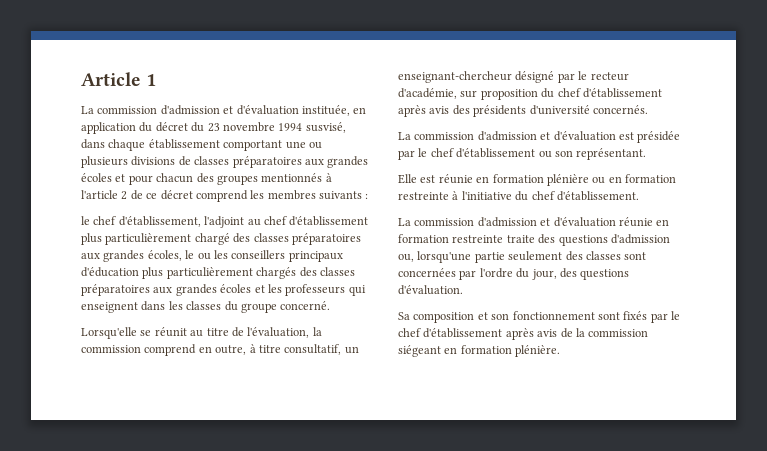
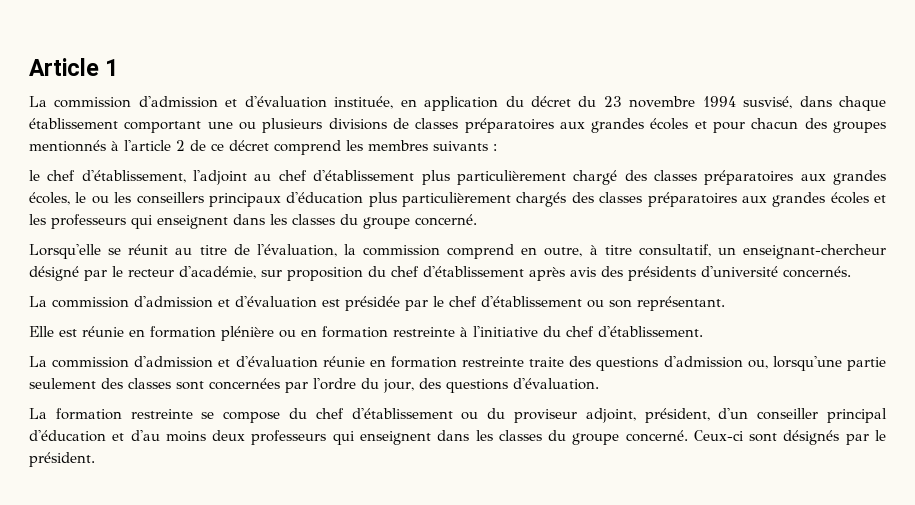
- Sa composition et son fonctionnement sont fixés par le chef d'établissement après avis de la commission siégeant en formation plénière.
+ La formation restreinte se compose du chef d'établissement ou du proviseur adjoint, président, d'un conseiller principal d'éducation et d'au moins deux professeurs qui enseignent dans les classes du groupe concerné. Ceux-ci sont désignés par le président.

